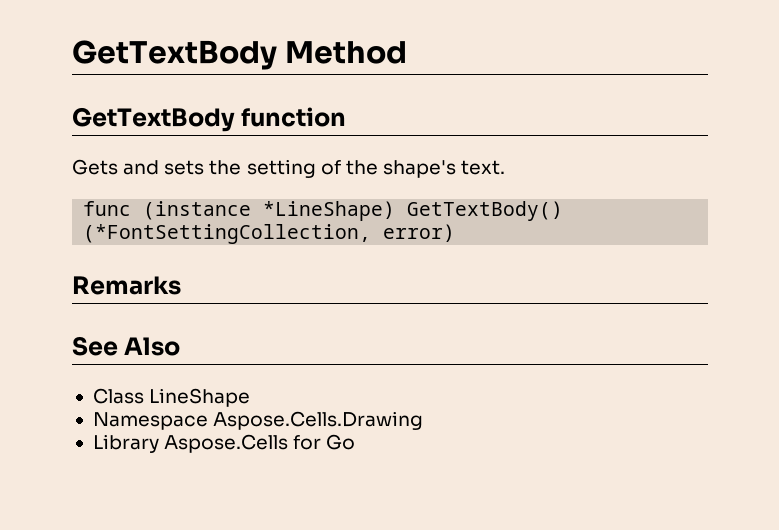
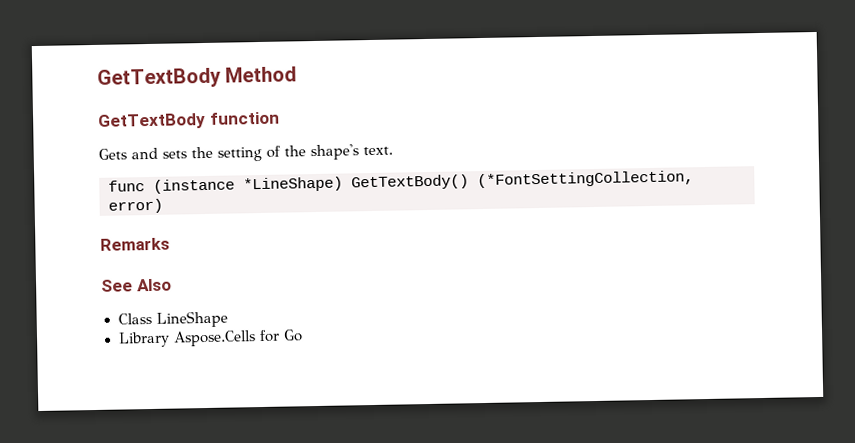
- Namespace Aspose.Cells.Drawing

